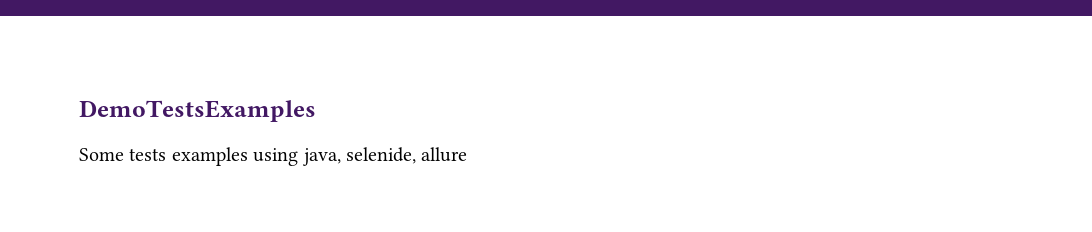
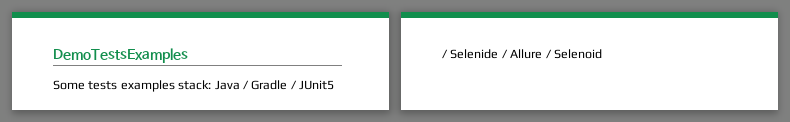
- Some tests examples using java, selenide, allure
+ Some tests examples stack: Java / Gradle / JUnit5 / Selenide / Allure / Selenoid

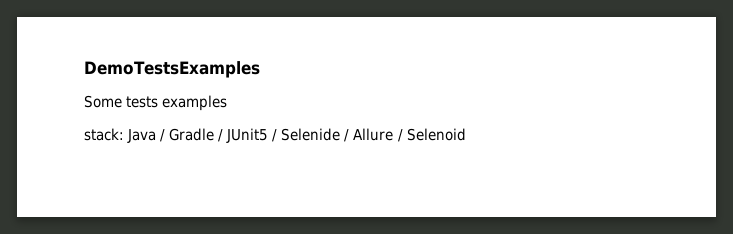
- Some tests examples stack: Java / Gradle / JUnit5 / Selenide / Allure / Selenoid
+ Some tests examples
+ stack: Java / Gradle / JUnit5 / Selenide / Allure / Selenoid

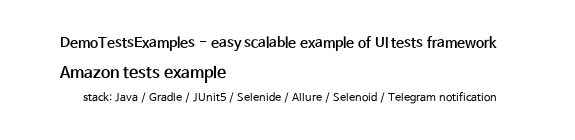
- DemoTestsExamples
- Some tests examples
+ DemoTestsExamples - easy scalable example of UI tests framework
+ Amazon tests example
- stack: Java / Gradle / JUnit5 / Selenide / Allure / Selenoid
+ stack: Java / Gradle / JUnit5 / Selenide / Allure / Selenoid / Telegram notification

